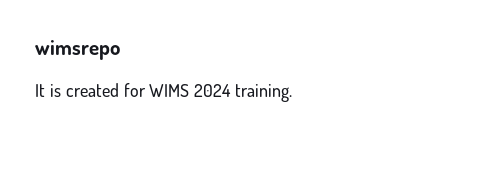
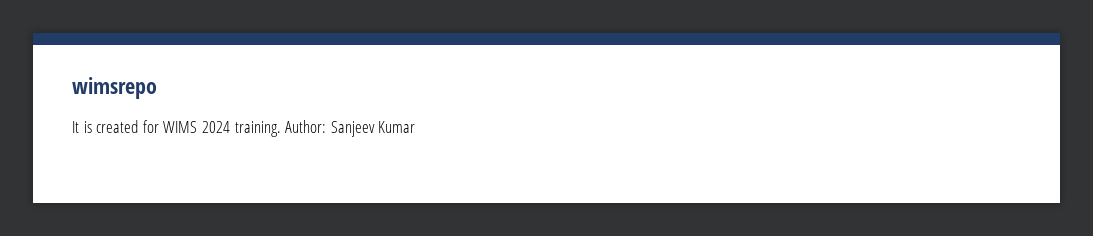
+ Author: Sanjeev Kumar

